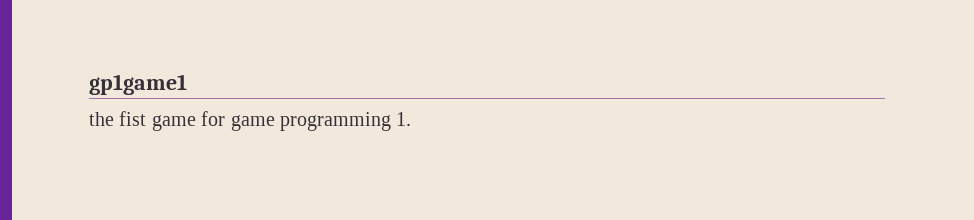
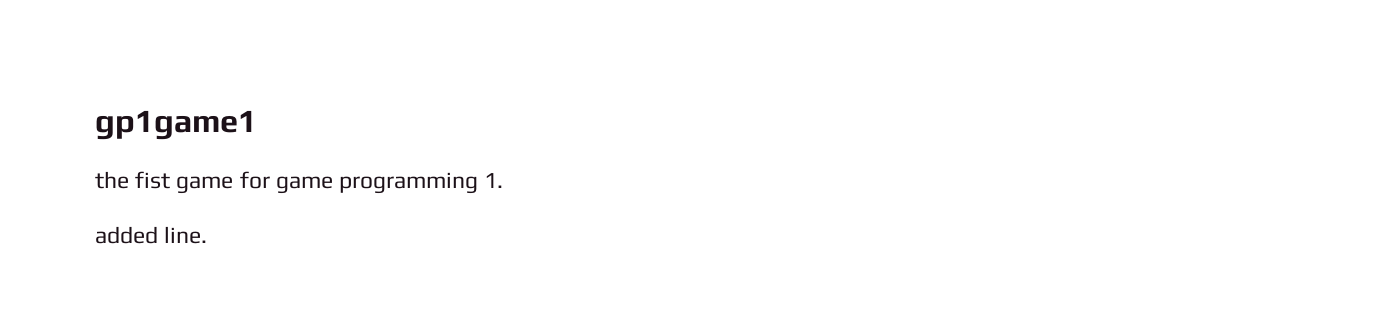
+ added line.

